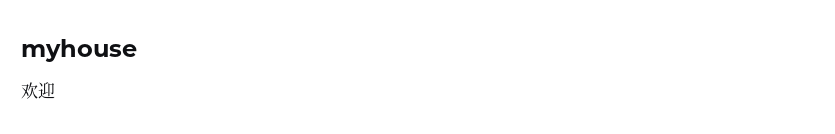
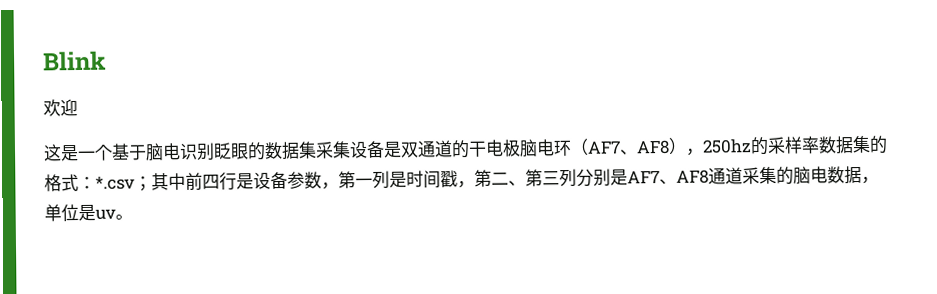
- myhouse
+ Blink
+ 这是一个基于脑电识别眨眼的数据集采集设备是双通道的干电极脑电环（AF7、AF8），250hz的采样率数据集的格式：*.csv；其中前四行是设备参数，第一列是时间戳，第二、第三列分别是AF7、AF8通道采集的脑电数据，单位是uv。

